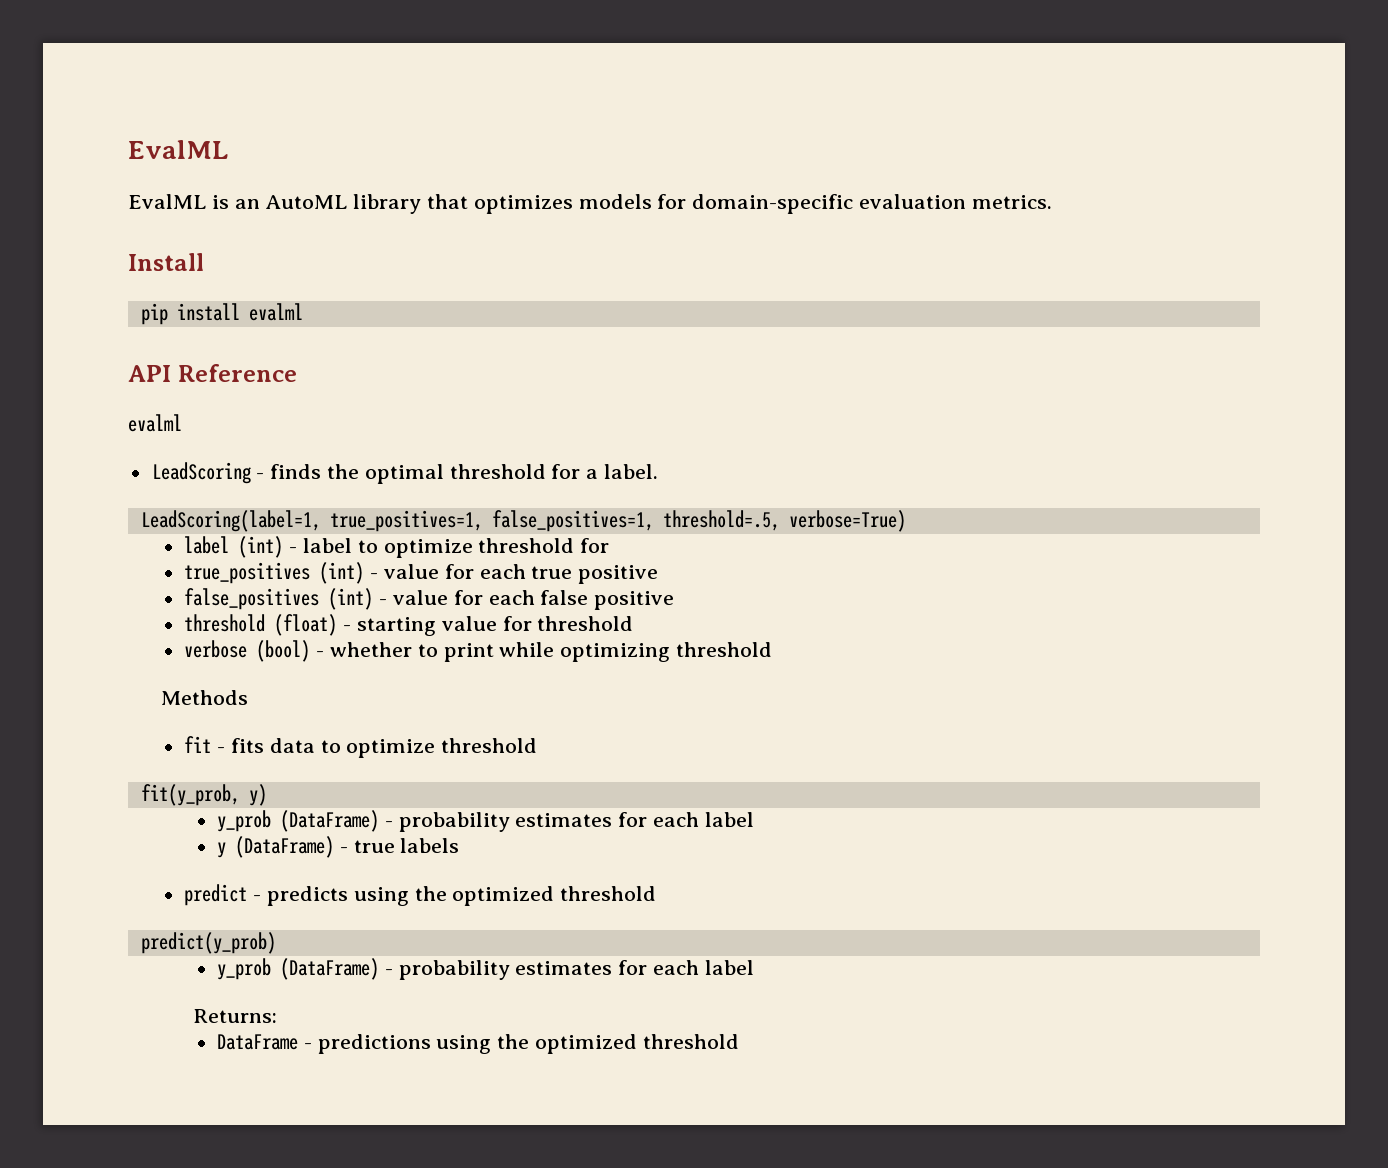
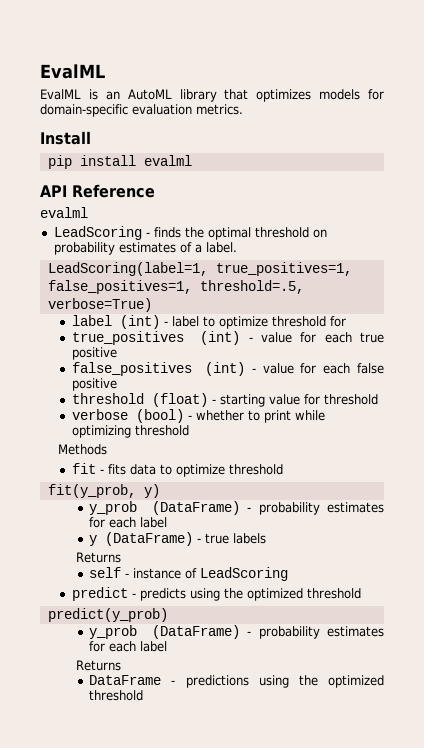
- LeadScoring - finds the optimal threshold for a label.
+ LeadScoring - finds the optimal threshold on probability estimates of a label.
  y (DataFrame) - true labels
+ Returns
+ self - instance of LeadScoring
  predict(y_prob)
  y_prob (DataFrame) - probability estimates for each label
- Returns:
+ Returns

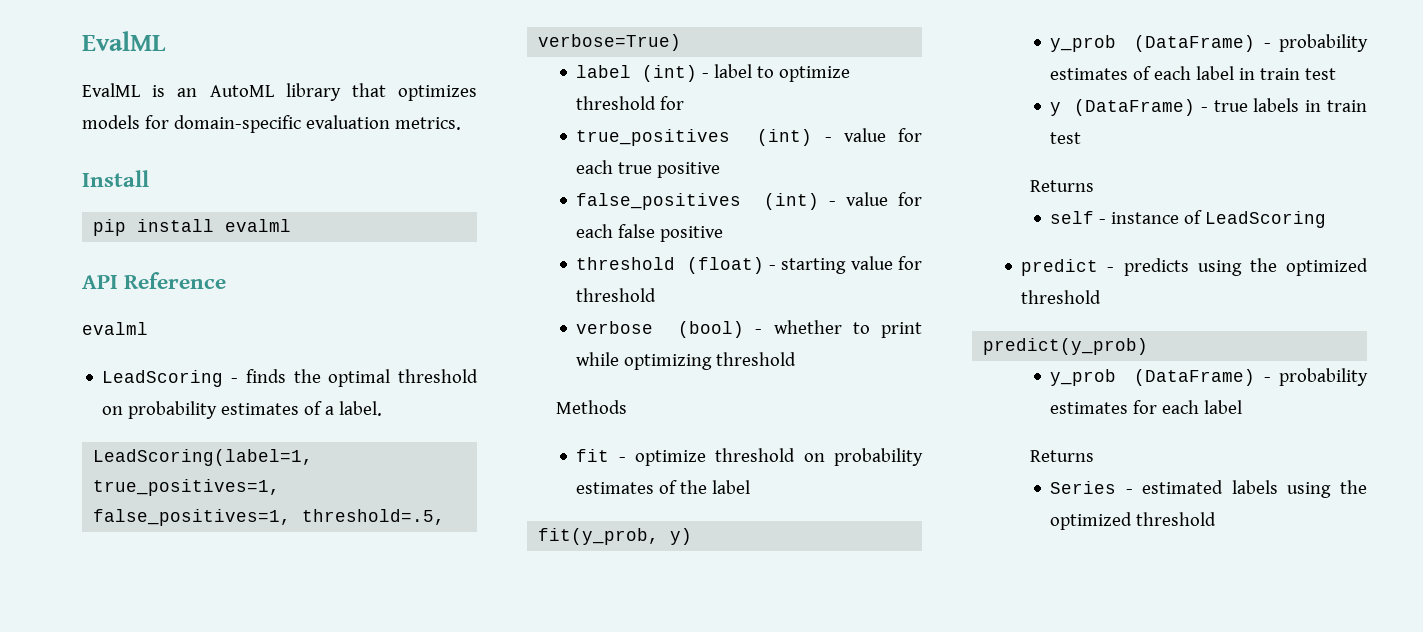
- fit - fits data to optimize threshold
+ fit - optimize threshold on probability estimates of the label
  fit(y_prob, y)
- y_prob (DataFrame) - probability estimates for each label
+ y_prob (DataFrame) - probability estimates of each label in train test
- y (DataFrame) - true labels
+ y (DataFrame) - true labels in train test
- DataFrame - predictions using the optimized threshold
+ Series - estimated labels using the optimized threshold

